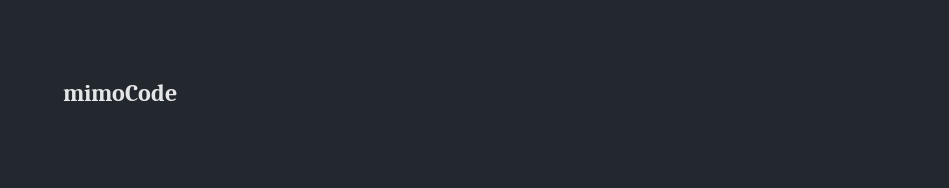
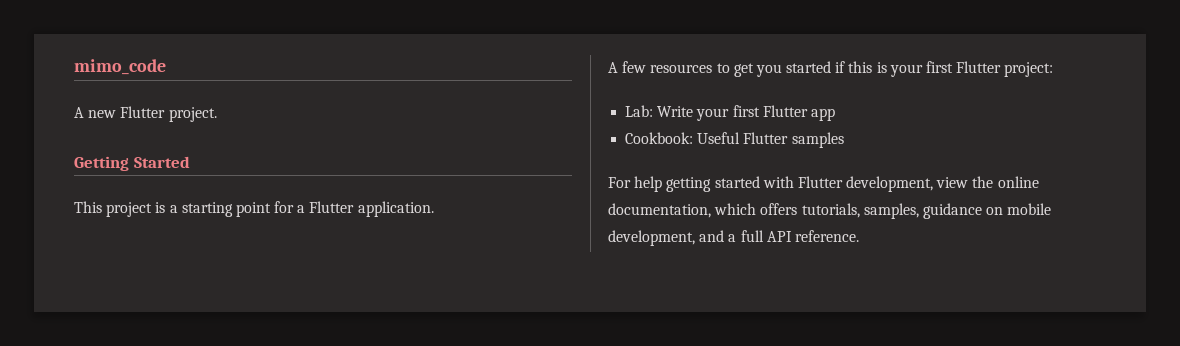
- mimoCode
+ mimo_code
+ A new Flutter project.
+ Getting Started
+ This project is a starting point for a Flutter application.
+ A few resources to get you started if this is your first Flutter project:
+ Lab: Write your first Flutter app
+ Cookbook: Useful Flutter samples
+ For help getting started with Flutter development, view the online documentation, which offers tutorials, samples, guidance on mobile development, and a full API reference.

